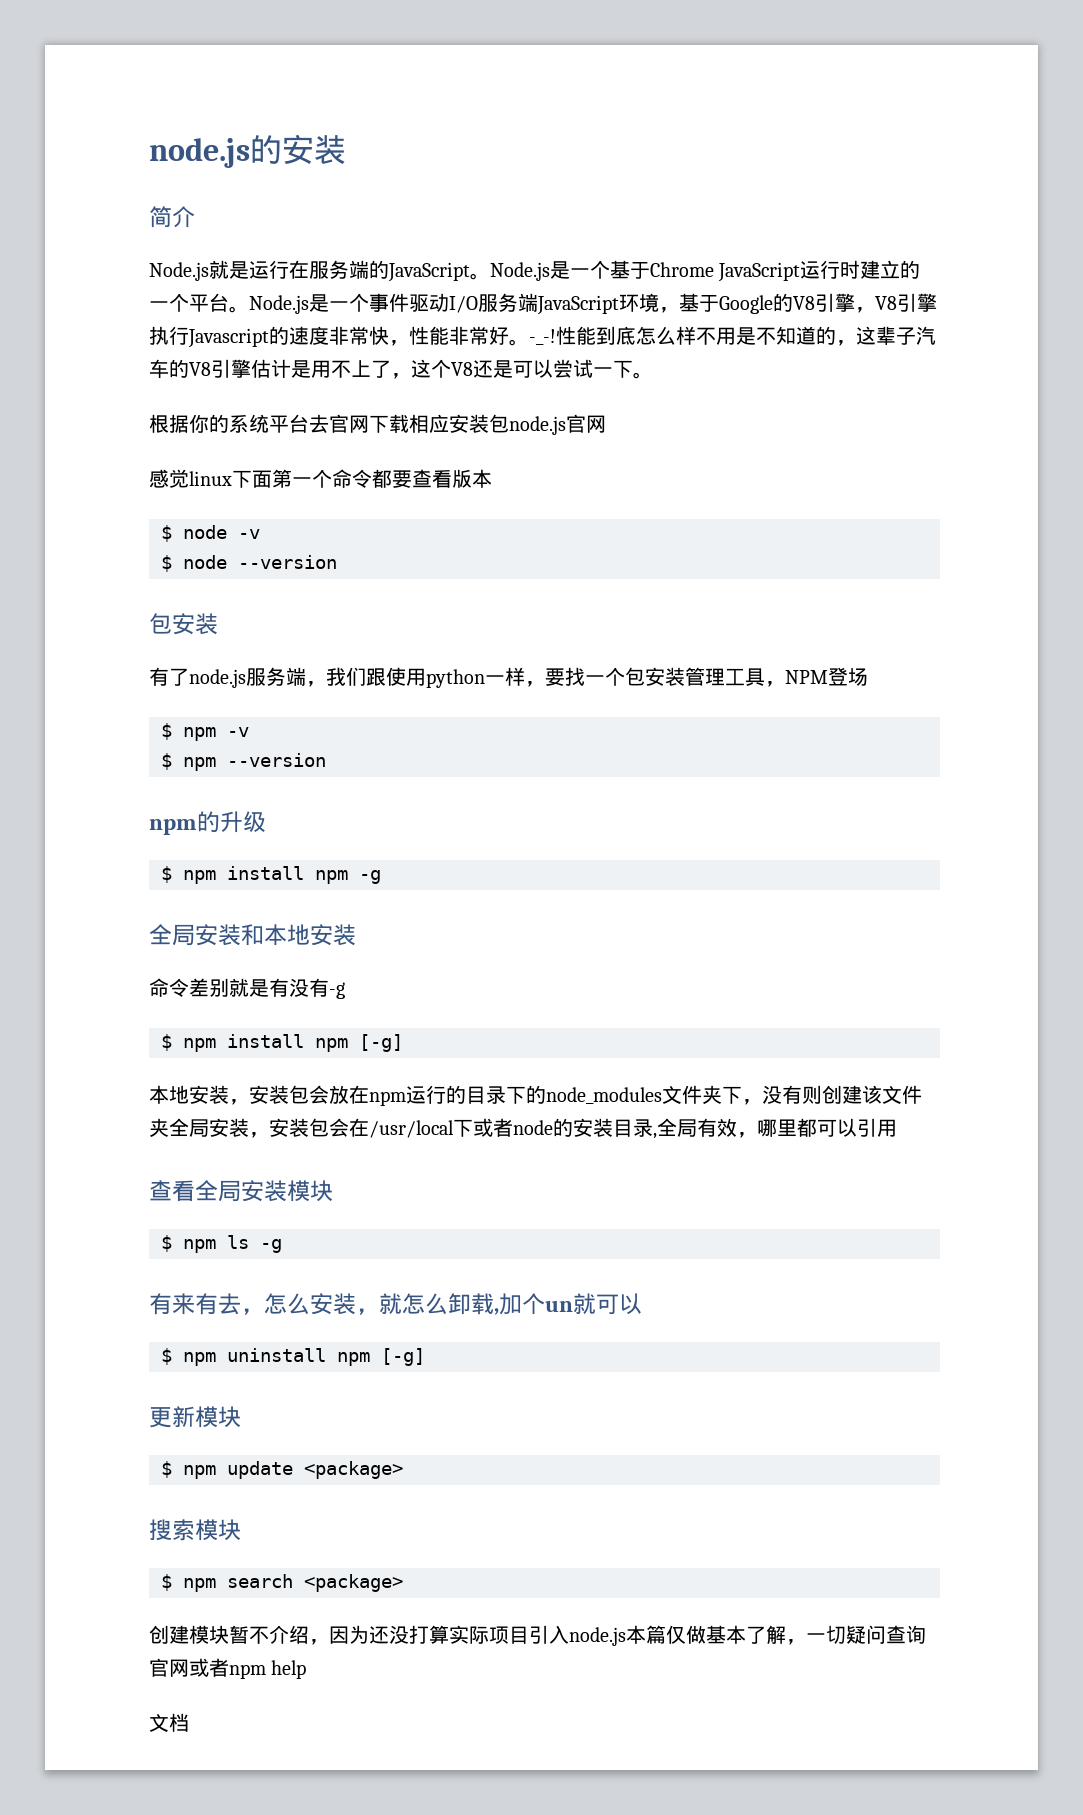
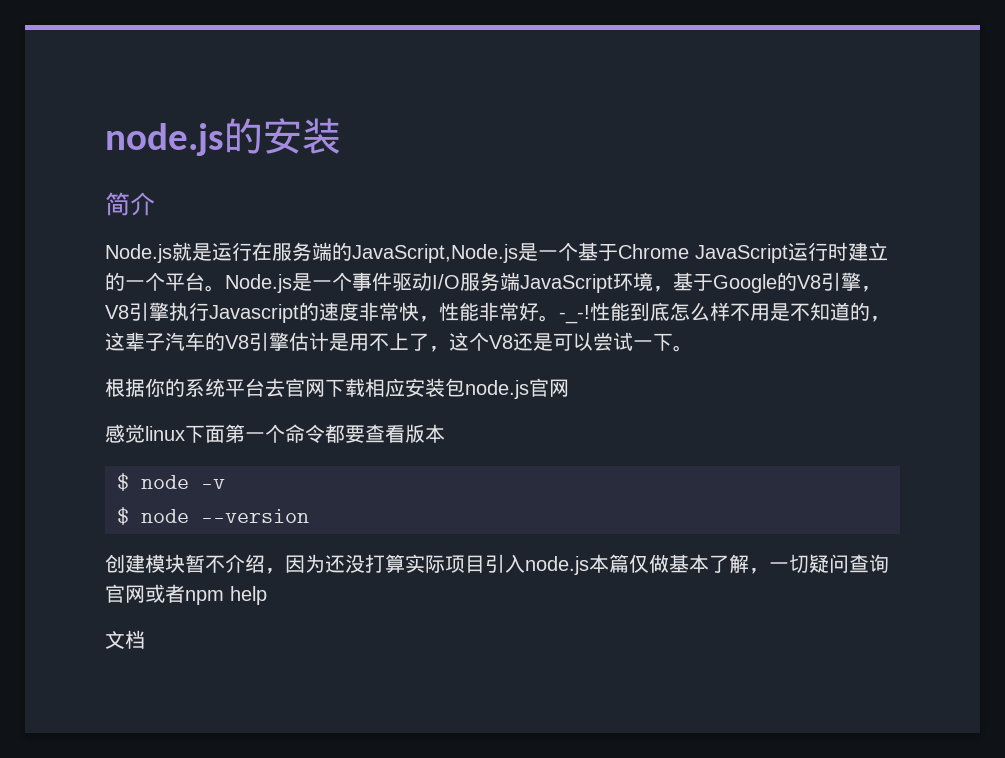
- Node.js就是运行在服务端的JavaScript。Node.js是一个基于Chrome JavaScript运行时建立的一个平台。
+ Node.js就是运行在服务端的JavaScript,Node.js是一个基于Chrome JavaScript运行时建立的一个平台。
  $ node --version
- 包安装
- 有了node.js服务端，我们跟使用python一样，要找一个包安装管理工具，NPM登场
- $ npm -v
- $ npm --version
- npm的升级
- $ npm install npm -g
- 全局安装和本地安装
- 命令差别就是有没有-g
- $ npm install npm [-g]
- 本地安装，安装包会放在npm运行的目录下的node_modules文件夹下，没有则创建该文件夹全局安装，安装包会在/usr/local下或者node的安装目录,全局有效，哪里都可以引用
- 查看全局安装模块
- $ npm ls -g
- 有来有去，怎么安装，就怎么卸载,加个un就可以
- $ npm uninstall npm [-g]
- 更新模块
- $ npm update <package>
- 搜索模块
- $ npm search <package>

